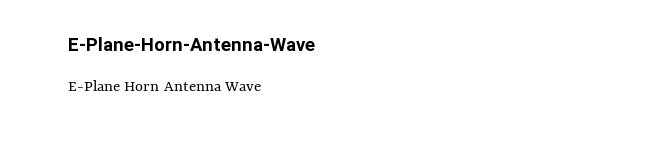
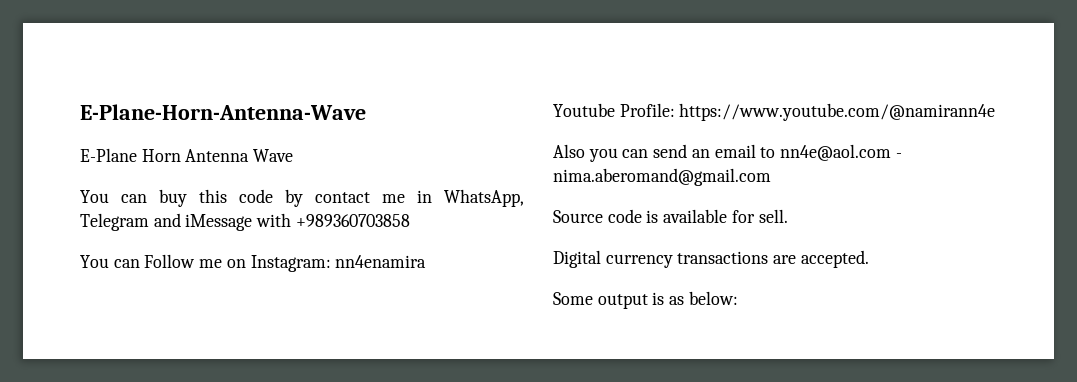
+ You can buy this code by contact me in WhatsApp, Telegram and iMessage with +989360703858
+ You can Follow me on Instagram: nn4enamira
+ Youtube Profile: https://www.youtube.com/@namirann4e
+ Also you can send an email to nn4e@aol.com - nima.aberomand@gmail.com
+ Source code is available for sell.
+ Digital currency transactions are accepted.
+ Some output is as below:

